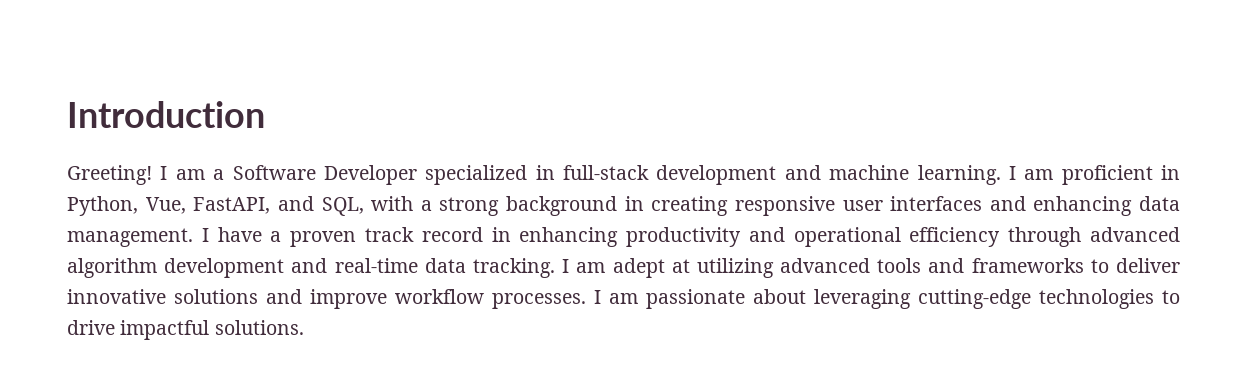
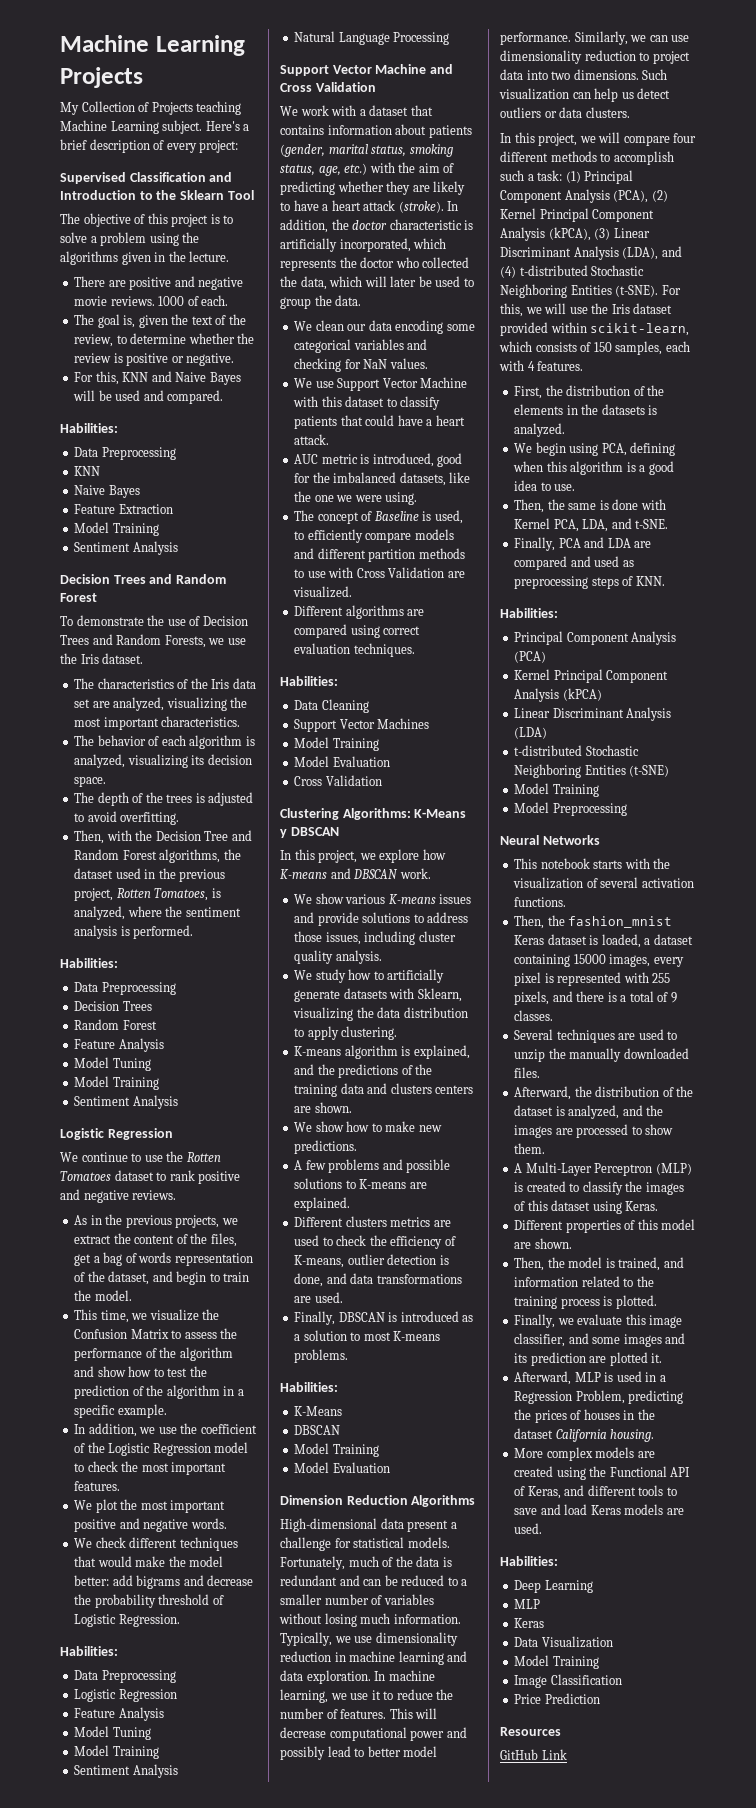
- Introduction
- Greeting! I am a Software Developer specialized in full-stack development and machine learning. I am proficient in Python, Vue, FastAPI, and SQL, with a strong background in creating responsive user interfaces and enhancing data management. I have a proven track record in enhancing productivity and operational efficiency through advanced algorithm development and real-time data tracking. I am adept at utilizing advanced tools and frameworks to deliver innovative solutions and improve workflow processes. I am passionate about leveraging cutting-edge technologies to drive impactful solutions.
+ Machine Learning Projects
+ My Collection of Projects teaching Machine Learning subject. Here's a brief description of every project:
+ Supervised Classification and Introduction to the Sklearn Tool
+ The objective of this project is to solve a problem using the algorithms given in the lecture.
+ There are positive and negative movie reviews. 1000 of each.
+ The goal is, given the text of the review, to determine whether the review is positive or negative.
+ For this, KNN and Naive Bayes will be used and compared.
+ Habilities:
+ Data Preprocessing
+ KNN
+ Naive Bayes
+ Feature Extraction
+ Model Training
+ Sentiment Analysis
+ Decision Trees and Random Forest
+ To demonstrate the use of Decision Trees and Random Forests, we use the Iris dataset.
+ The characteristics of the Iris data set are analyzed, visualizing the most important characteristics.
+ The behavior of each algorithm is analyzed, visualizing its decision space.
+ The depth of the trees is adjusted to avoid overfitting.
+ Then, with the Decision Tree and Random Forest algorithms, the dataset used in the previous project, Rotten Tomatoes, is analyzed, where the sentiment analysis is performed.
+ Habilities:
+ Data Preprocessing
+ Decision Trees
+ Random Forest
+ Feature Analysis
+ Model Tuning
+ Model Training
+ Sentiment Analysis
+ Logistic Regression
+ We continue to use the Rotten Tomatoes dataset to rank positive and negative reviews.
+ As in the previous projects, we extract the content of the files, get a bag of words representation of the dataset, and begin to train the model.
+ This time, we visualize the Confusion Matrix to assess the performance of the algorithm and show how to test the prediction of the algorithm in a specific example.
+ In addition, we use the coefficient of the Logistic Regression model to check the most important features.
+ We plot the most important positive and negative words.
+ We check different techniques that would make the model better: add bigrams and decrease the probability threshold of Logistic Regression.
+ Habilities:
+ Data Preprocessing
+ Logistic Regression
+ Feature Analysis
+ Model Tuning
+ Model Training
+ Sentiment Analysis
+ Natural Language Processing
+ Support Vector Machine and Cross Validation
+ We work with a dataset that contains information about patients (gender, marital status, smoking status, age, etc.) with the aim of predicting whether they are likely to have a heart attack (stroke). In addition, the doctor characteristic is artificially incorporated, which represents the doctor who collected the data, which will later be used to group the data.
+ We clean our data encoding some categorical variables and checking for NaN values.
+ We use Support Vector Machine with this dataset to classify patients that could have a heart attack.
+ AUC metric is introduced, good for the imbalanced datasets, like the one we were using.
+ The concept of Baseline is used, to efficiently compare models and different partition methods to use with Cross Validation are visualized.
+ Different algorithms are compared using correct evaluation techniques.
+ Habilities:
+ Data Cleaning
+ Support Vector Machines
+ Model Training
+ Model Evaluation
+ Cross Validation
+ Clustering Algorithms: K-Means y DBSCAN
+ In this project, we explore how K-means and DBSCAN work.
+ We show various K-means issues and provide solutions to address those issues, including cluster quality analysis.
+ We study how to artificially generate datasets with Sklearn, visualizing the data distribution to apply clustering.
+ K-means algorithm is explained, and the predictions of the training data and clusters centers are shown.
+ We show how to make new predictions.
+ A few problems and possible solutions to K-means are explained.
+ Different clusters metrics are used to check the efficiency of K-means, outlier detection is done, and data transformations are used.
+ Finally, DBSCAN is introduced as a solution to most K-means problems.
+ Habilities:
+ K-Means
+ DBSCAN
+ Model Training
+ Model Evaluation
+ Dimension Reduction Algorithms
+ High-dimensional data present a challenge for statistical models. Fortunately, much of the data is redundant and can be reduced to a smaller number of variables without losing much information. Typically, we use dimensionality reduction in machine learning and data exploration. In machine learning, we use it to reduce the number of features. This will decrease computational power and possibly lead to better model performance. Similarly, we can use dimensionality reduction to project data into two dimensions. Such visualization can help us detect outliers or data clusters.
+ In this project, we will compare four different methods to accomplish such a task: (1) Principal Component Analysis (PCA), (2) Kernel Principal Component Analysis (kPCA), (3) Linear Discriminant Analysis (LDA), and (4) t-distributed Stochastic Neighboring Entities (t-SNE). For this, we will use the Iris dataset provided within scikit-learn, which consists of 150 samples, each with 4 features.
+ First, the distribution of the elements in the datasets is analyzed.
+ We begin using PCA, defining when this algorithm is a good idea to use.
+ Then, the same is done with Kernel PCA, LDA, and t-SNE.
+ Finally, PCA and LDA are compared and used as preprocessing steps of KNN.
+ Habilities:
+ Principal Component Analysis (PCA)
+ Kernel Principal Component Analysis (kPCA)
+ Linear Discriminant Analysis (LDA)
+ t-distributed Stochastic Neighboring Entities (t-SNE)
+ Model Training
+ Model Preprocessing
+ Neural Networks
+ This notebook starts with the visualization of several activation functions.
+ Then, the fashion_mnist Keras dataset is loaded, a dataset containing 15000 images, every pixel is represented with 255 pixels, and there is a total of 9 classes.
+ Several techniques are used to unzip the manually downloaded files.
+ Afterward, the distribution of the dataset is analyzed, and the images are processed to show them.
+ A Multi-Layer Perceptron (MLP) is created to classify the images of this dataset using Keras.
+ Different properties of this model are shown.
+ Then, the model is trained, and information related to the training process is plotted.
+ Finally, we evaluate this image classifier, and some images and its prediction are plotted it.
+ Afterward, MLP is used in a Regression Problem, predicting the prices of houses in the dataset California housing.
+ More complex models are created using the Functional API of Keras, and different tools to save and load Keras models are used.
+ Habilities:
+ Deep Learning
+ MLP
+ Keras
+ Data Visualization
+ Model Training
+ Image Classification
+ Price Prediction
+ Resources
+ GitHub Link

